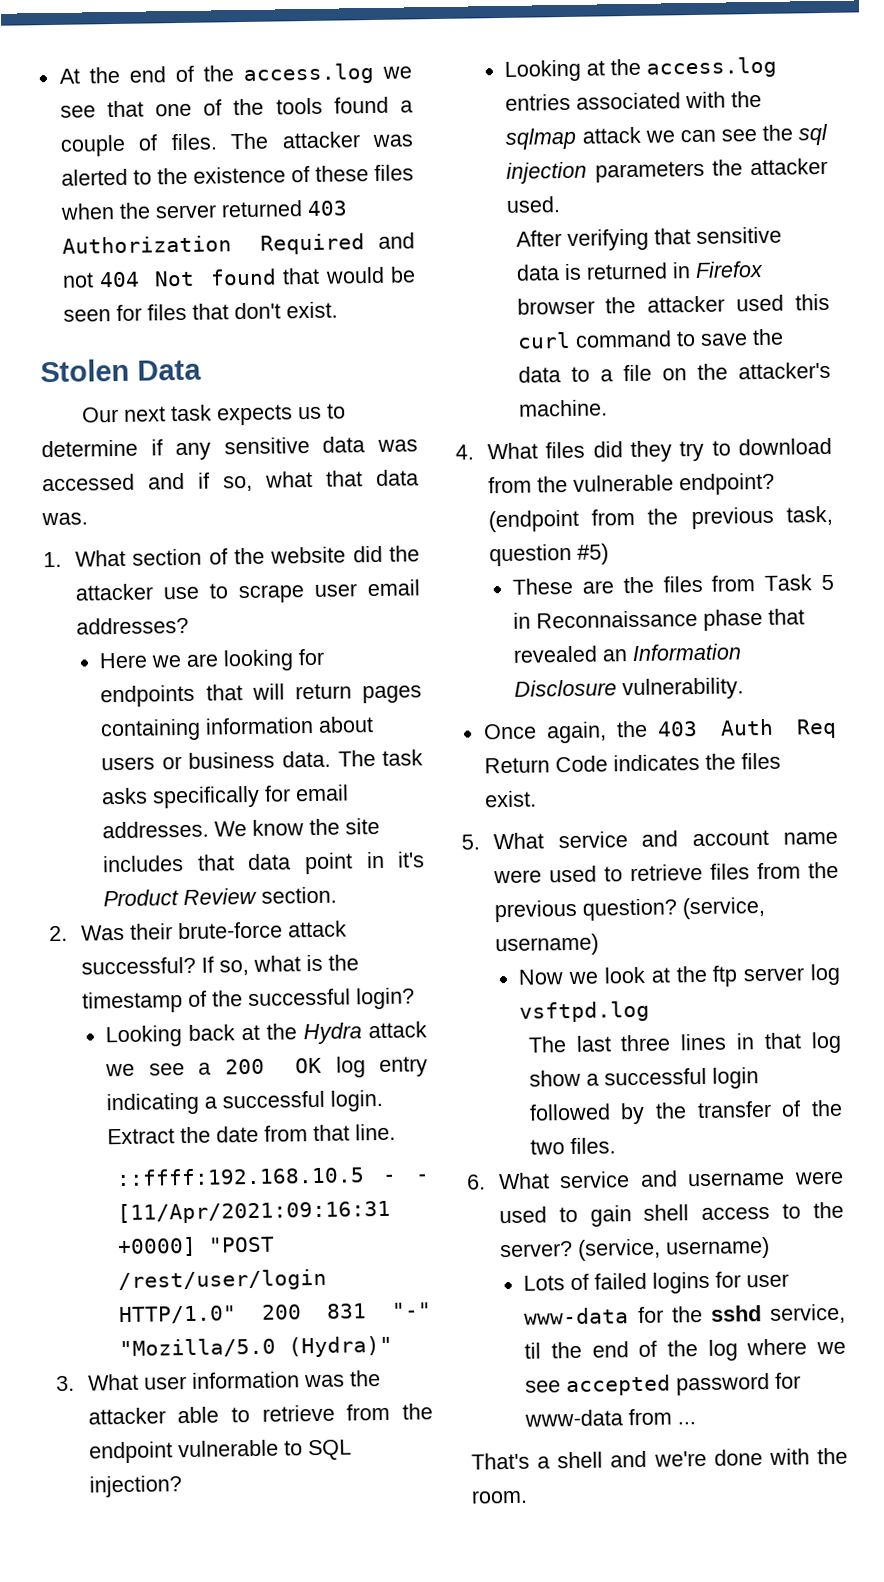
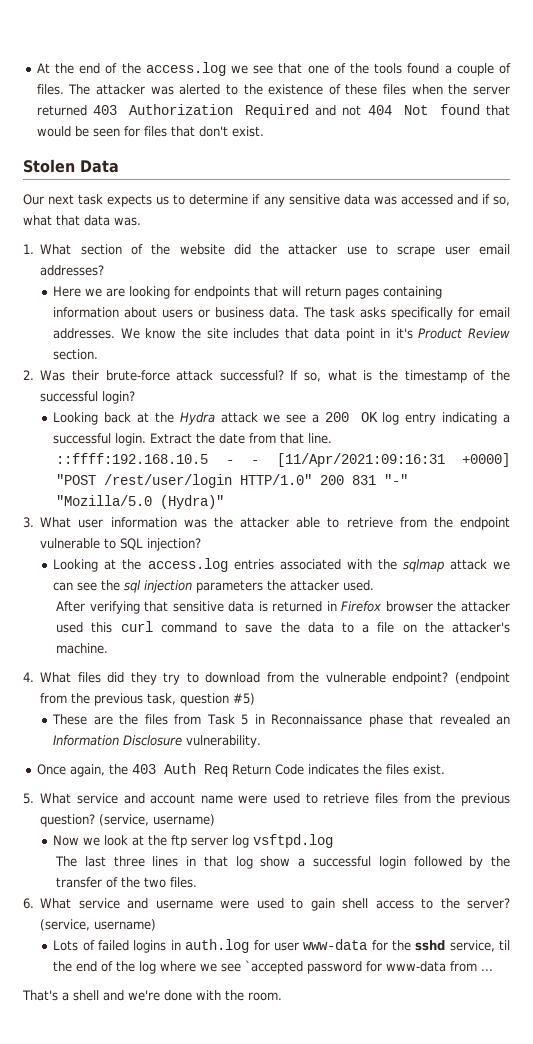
- Lots of failed logins for user www-data for the sshd service, til the end of the log where we see accepted password for www-data from ...
+ Lots of failed logins in auth.log for user www-data for the sshd service, til the end of the log where we see `accepted password for www-data from ...

